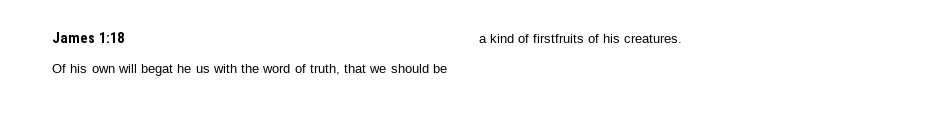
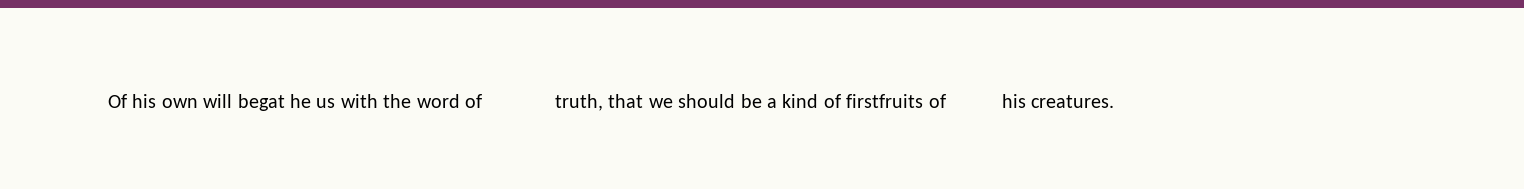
- James 1:18

